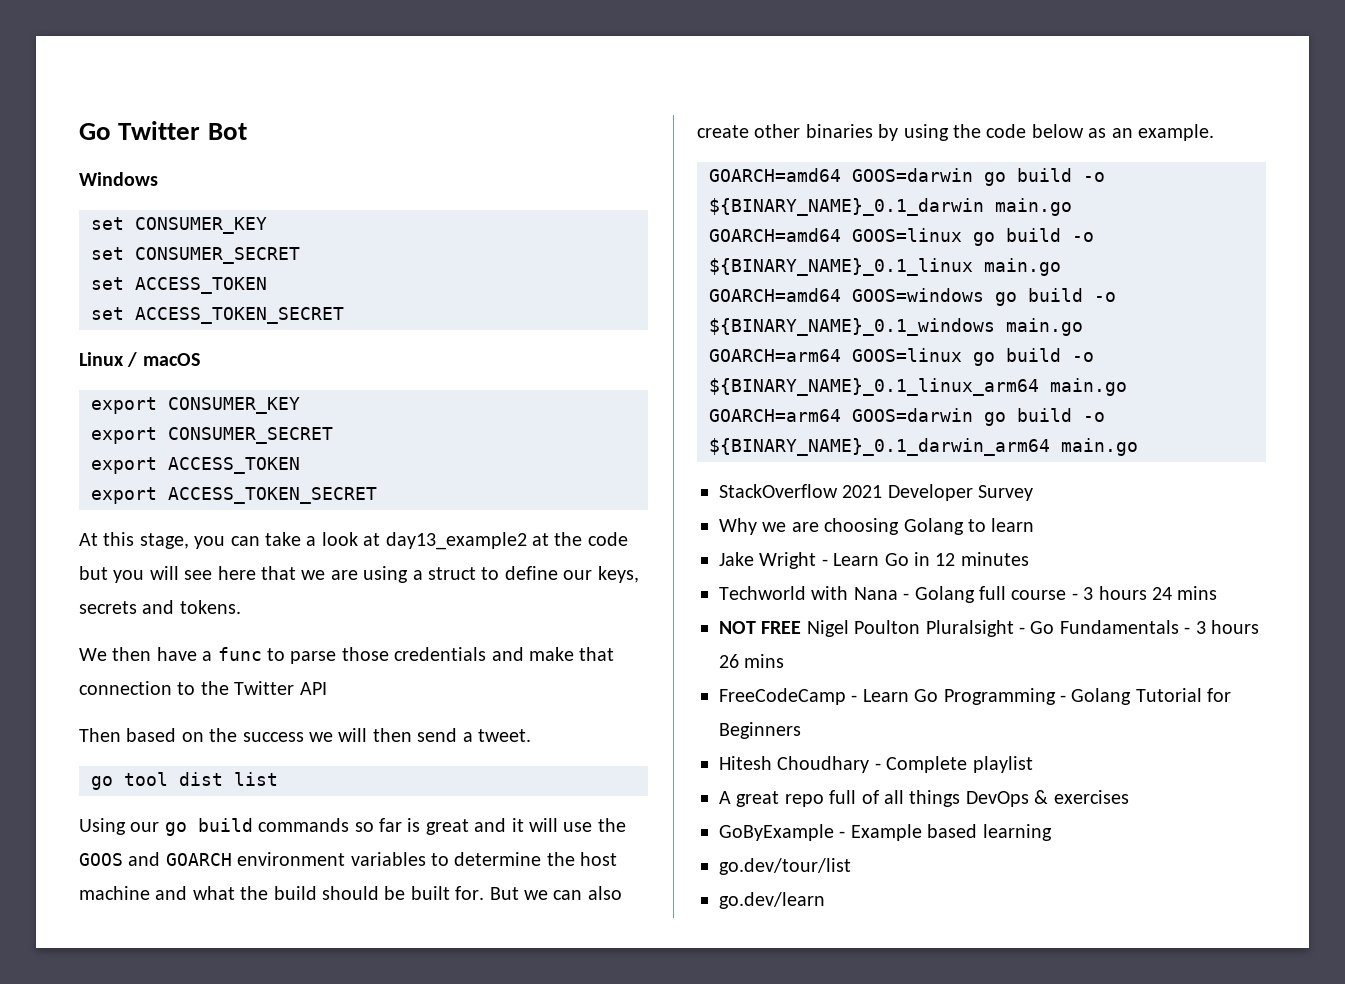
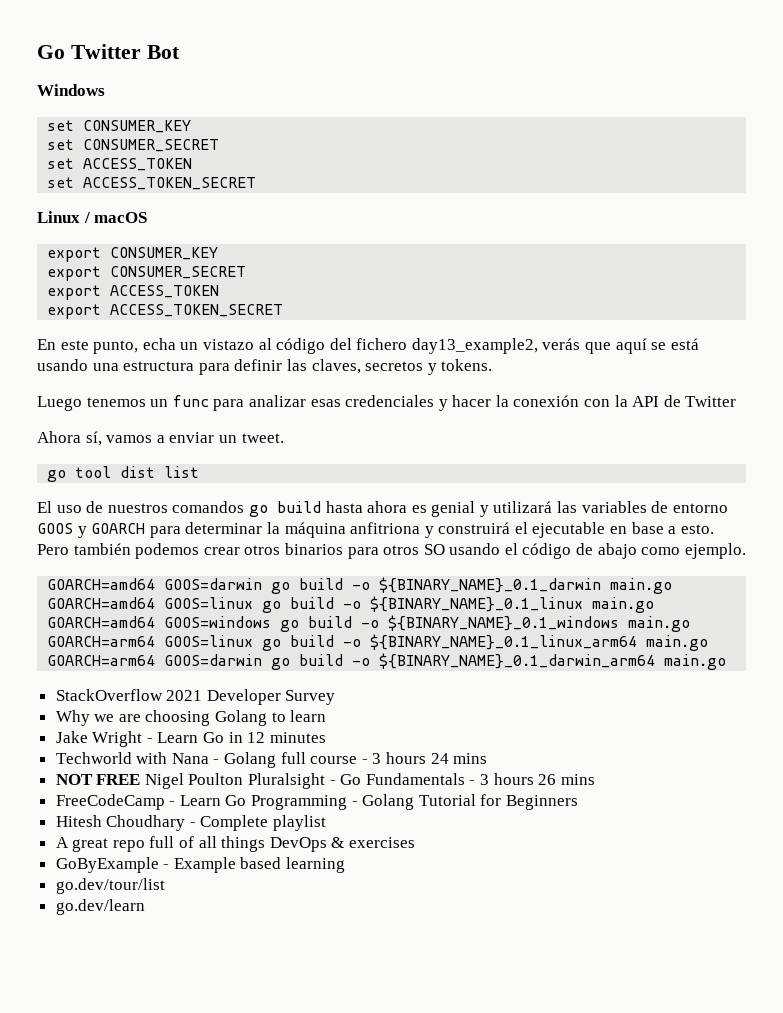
- At this stage, you can take a look at day13_example2 at the code but you will see here that we are using a struct to define our keys, secrets and tokens.
- We then have a func to parse those credentials and make that connection to the Twitter API
- Then based on the success we will then send a tweet.
+ En este punto, echa un vistazo al código del fichero day13_example2, verás que aquí se está usando una estructura para definir las claves, secretos y tokens.
+ Luego tenemos un func para analizar esas credenciales y hacer la conexión con la API de Twitter
+ Ahora sí, vamos a enviar un tweet.
- Using our go build commands so far is great and it will use the GOOS and GOARCH environment variables to determine the host machine and what the build should be built for. But we can also create other binaries by using the code below as an example.
+ El uso de nuestros comandos go build hasta ahora es genial y utilizará las variables de entorno GOOS y GOARCH para determinar la máquina anfitriona y construirá el ejecutable en base a esto. Pero también podemos crear otros binarios para otros SO usando el código de abajo como ejemplo.

